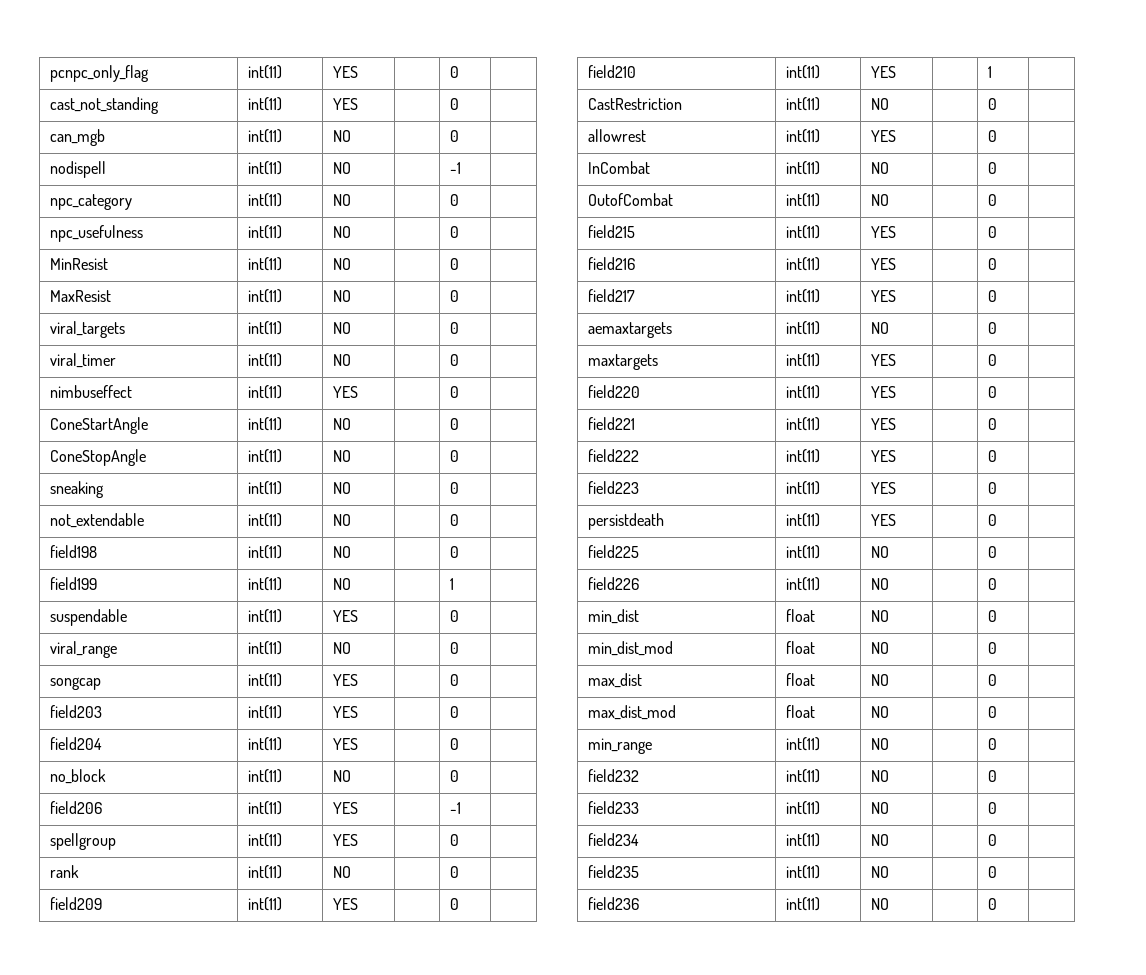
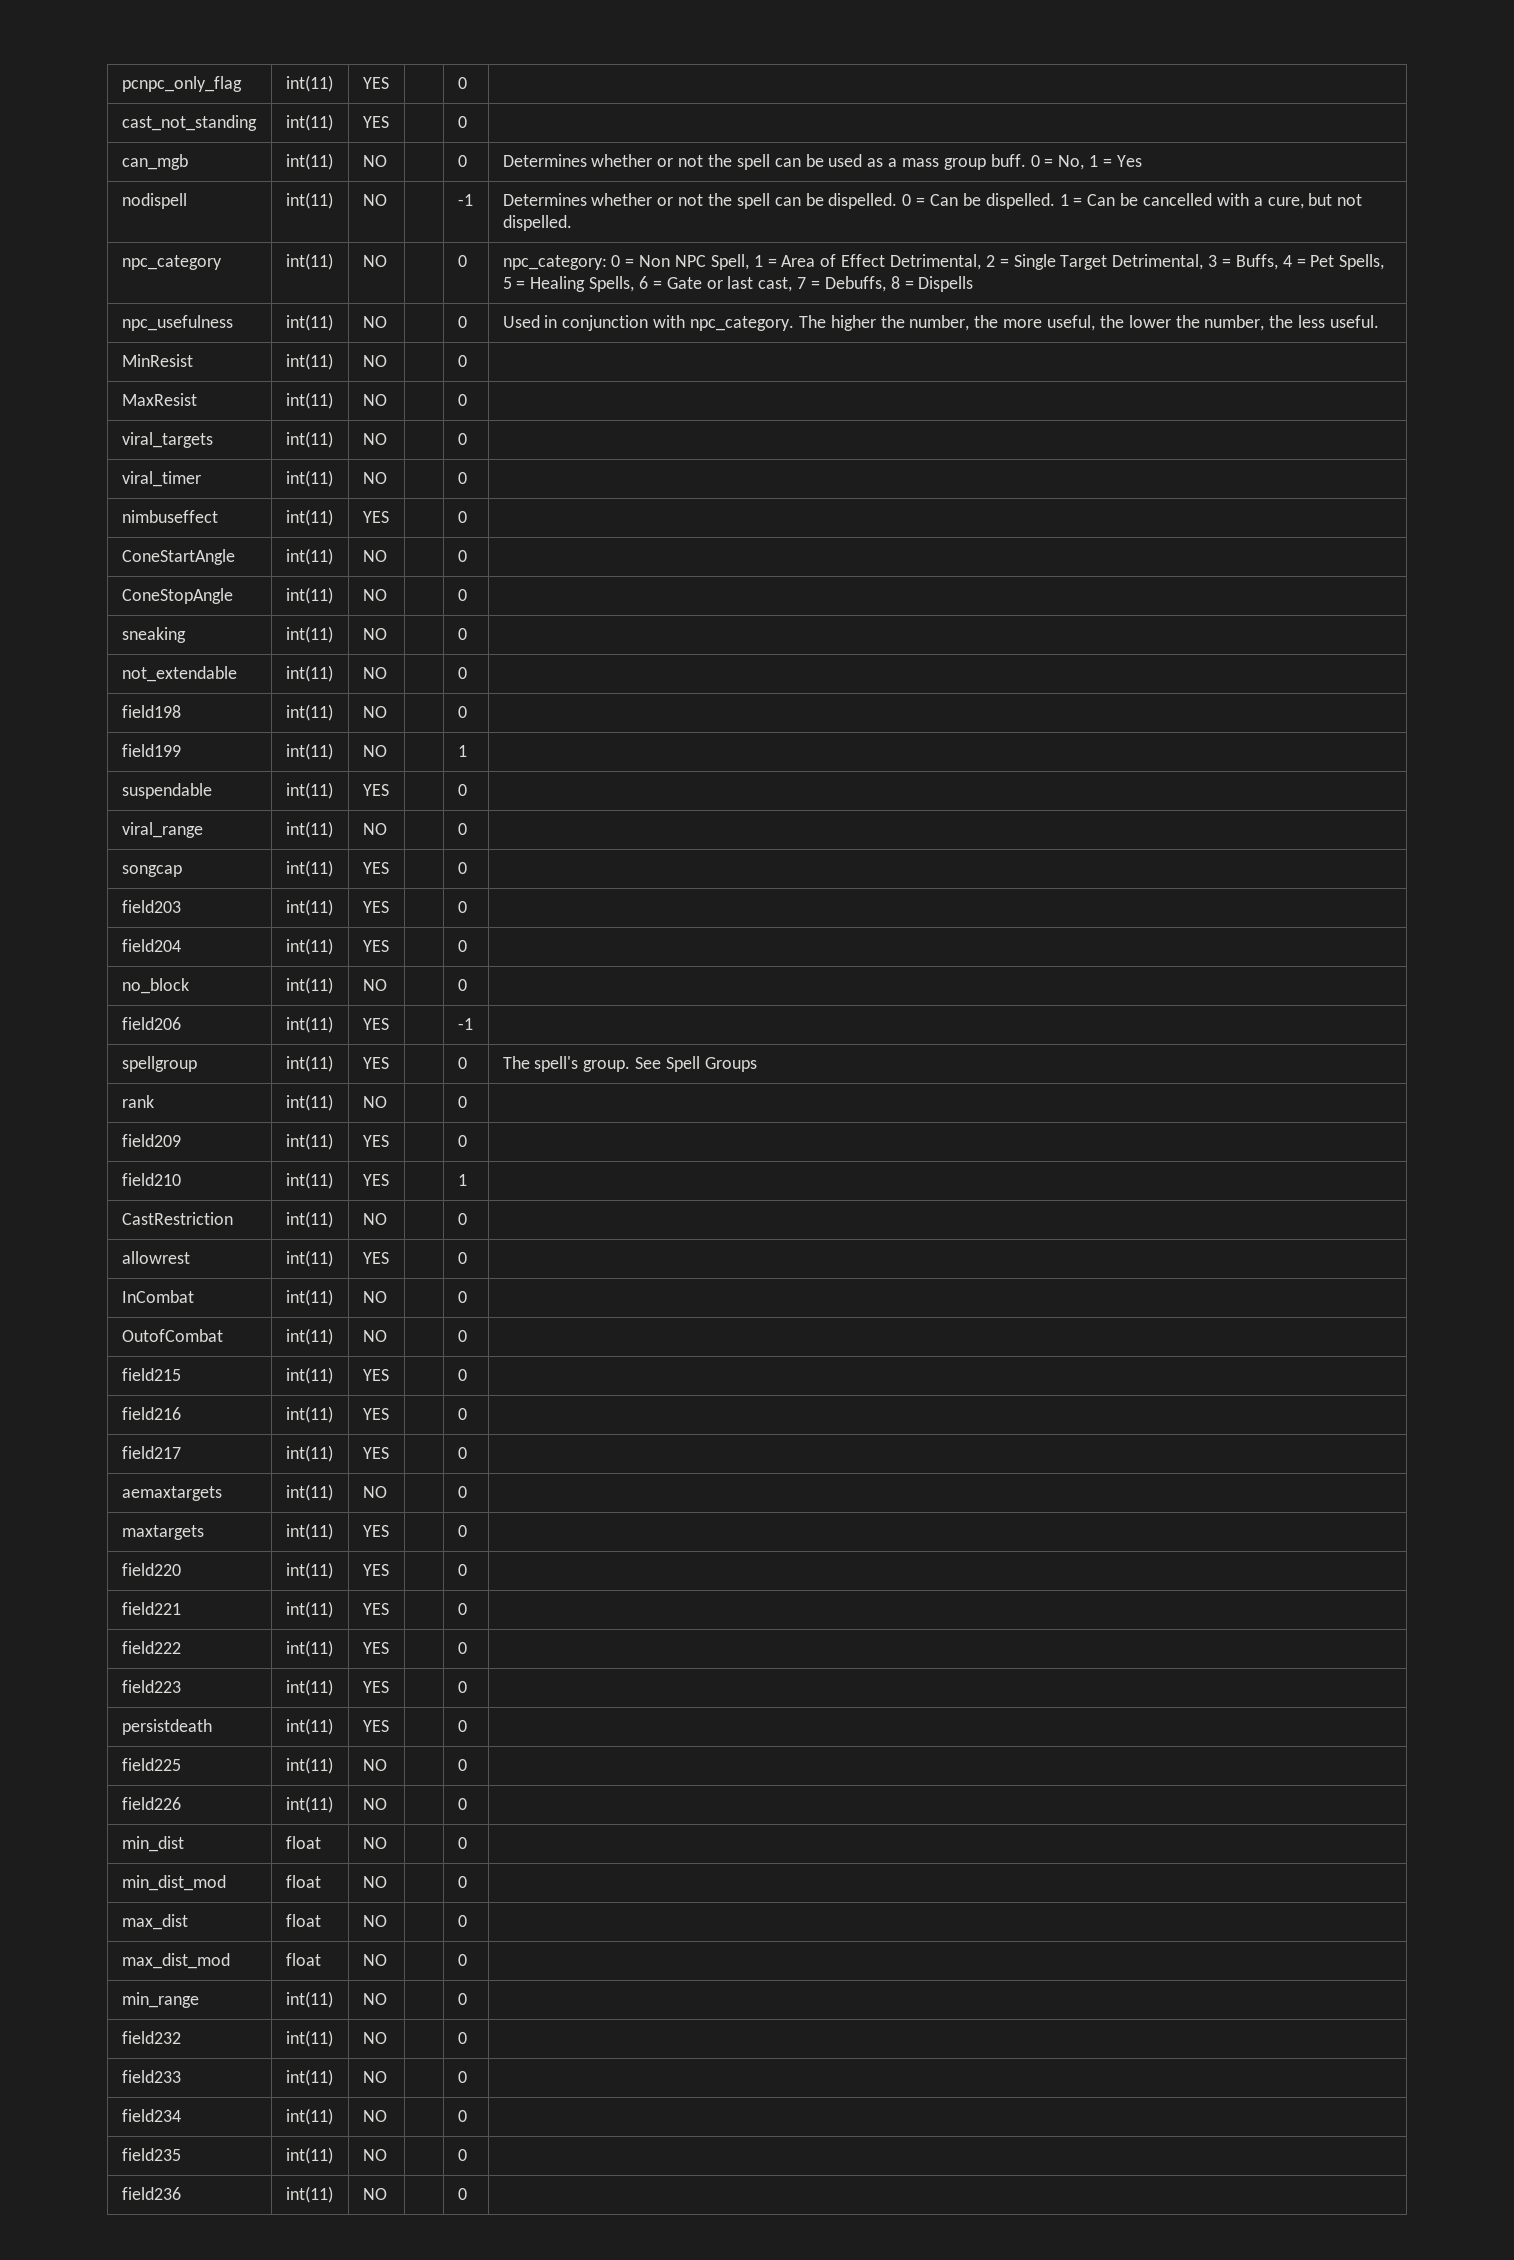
- can_mgb | int(11) | NO | | 0 |
- nodispell | int(11) | NO | | -1 |
- npc_category | int(11) | NO | | 0 |
- npc_usefulness | int(11) | NO | | 0 |
+ can_mgb | int(11) | NO | | 0 | Determines whether or not the spell can be used as a mass group buff. 0 = No, 1 = Yes
+ nodispell | int(11) | NO | | -1 | Determines whether or not the spell can be dispelled. 0 = Can be dispelled. 1 = Can be cancelled with a cure, but not dispelled.
+ npc_category | int(11) | NO | | 0 | npc_category: 0 = Non NPC Spell, 1 = Area of Effect Detrimental, 2 = Single Target Detrimental, 3 = Buffs, 4 = Pet Spells, 5 = Healing Spells, 6 = Gate or last cast, 7 = Debuffs, 8 = Dispells
+ npc_usefulness | int(11) | NO | | 0 | Used in conjunction with npc_category. The higher the number, the more useful, the lower the number, the less useful.
- spellgroup | int(11) | YES | | 0 |
+ spellgroup | int(11) | YES | | 0 | The spell's group. See Spell Groups

